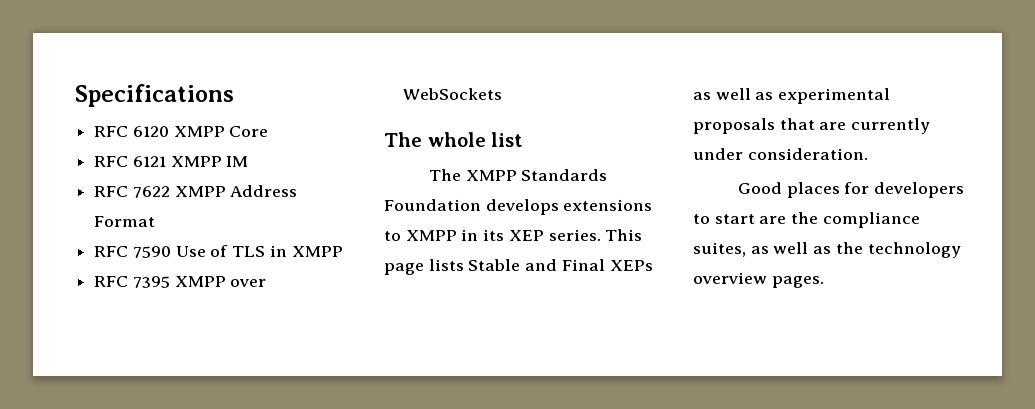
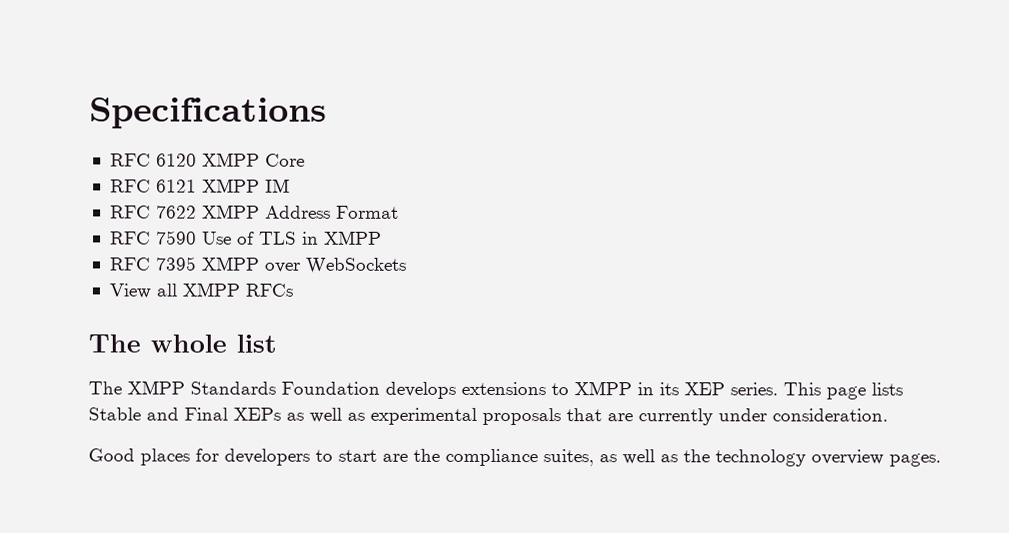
+ View all XMPP RFCs

